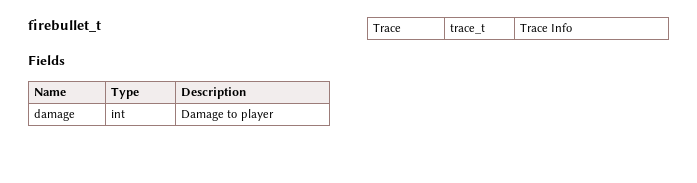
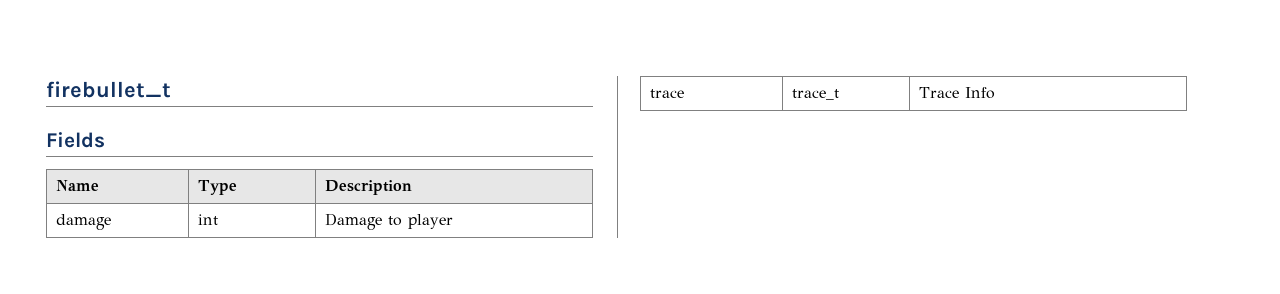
- Trace | trace_t | Trace Info
+ trace | trace_t | Trace Info

